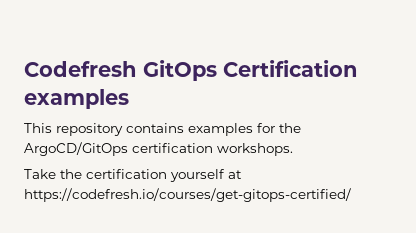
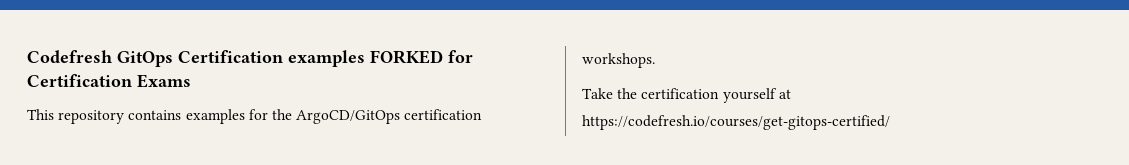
- Codefresh GitOps Certification examples
+ Codefresh GitOps Certification examples FORKED for Certification Exams

